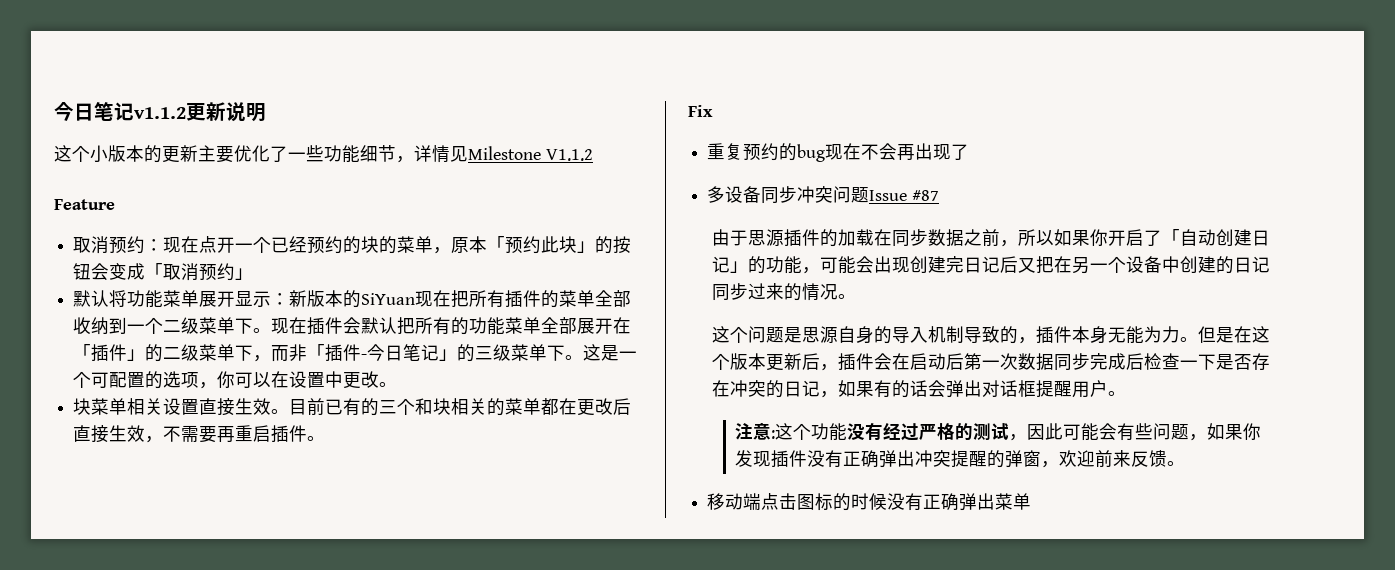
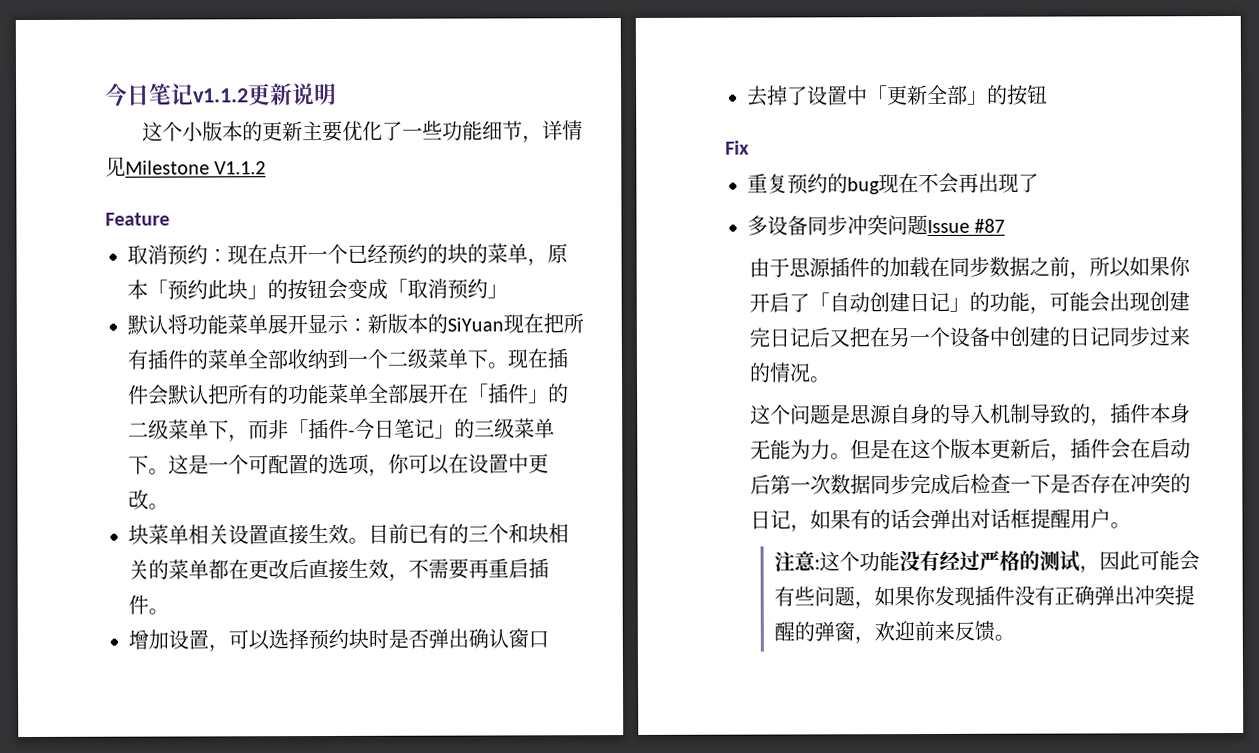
+ 增加设置，可以选择预约块时是否弹出确认窗口
+ 去掉了设置中「更新全部」的按钮
- 移动端点击图标的时候没有正确弹出菜单

